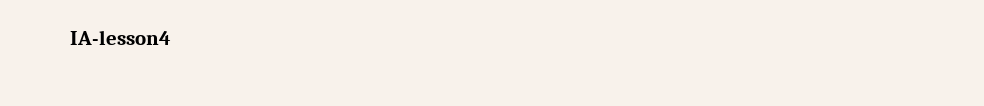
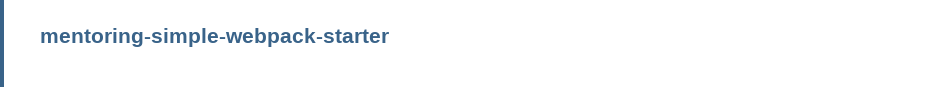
- IA-lesson4
+ mentoring-simple-webpack-starter

